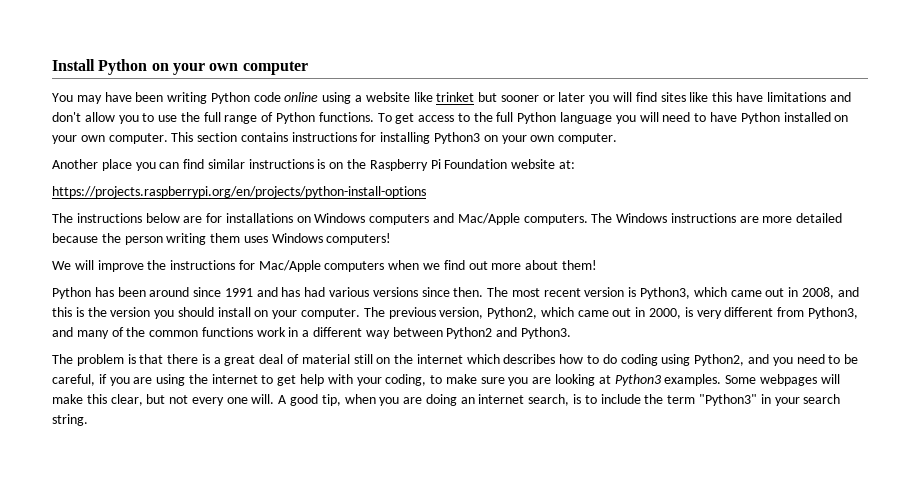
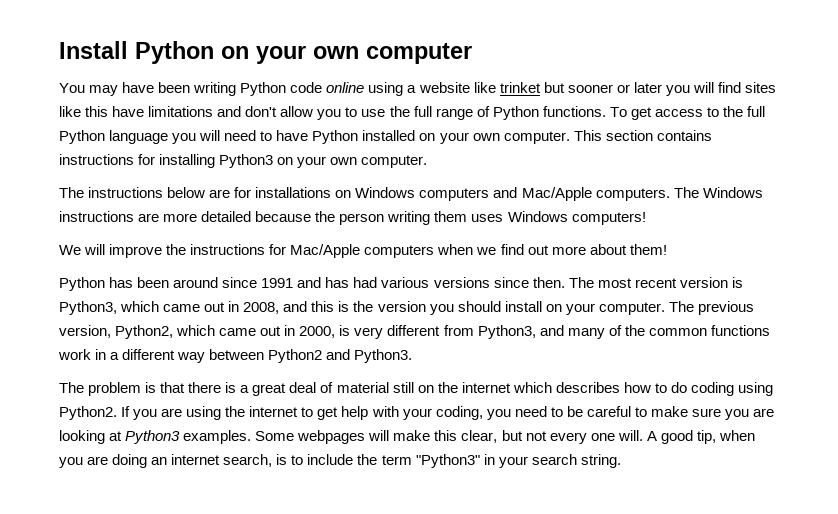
- Another place you can find similar instructions is on the Raspberry Pi Foundation website at:
- https://projects.raspberrypi.org/en/projects/python-install-options
- The problem is that there is a great deal of material still on the internet which describes how to do coding using Python2, and you need to be careful, if you are using the internet to get help with your coding, to make sure you are looking at Python3 examples.
+ The problem is that there is a great deal of material still on the internet which describes how to do coding using Python2. If you are using the internet to get help with your coding, you need to be careful to make sure you are looking at Python3 examples.

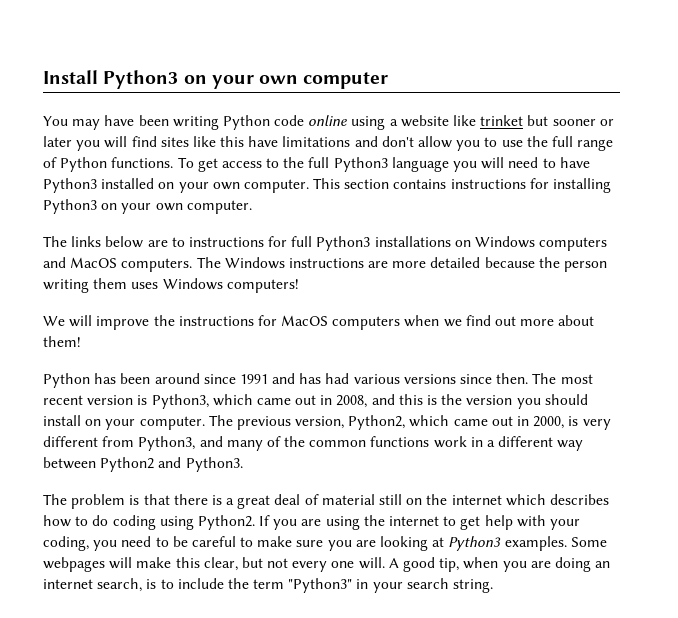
- Install Python on your own computer
+ Install Python3 on your own computer
- To get access to the full Python language you will need to have Python installed on your own computer.
+ To get access to the full Python3 language you will need to have Python3 installed on your own computer.
- The instructions below are for installations on Windows computers and Mac/Apple computers.
+ The links below are to instructions for full Python3 installations on Windows computers and MacOS computers.
- We will improve the instructions for Mac/Apple computers when we find out more about them!
+ We will improve the instructions for MacOS computers when we find out more about them!

